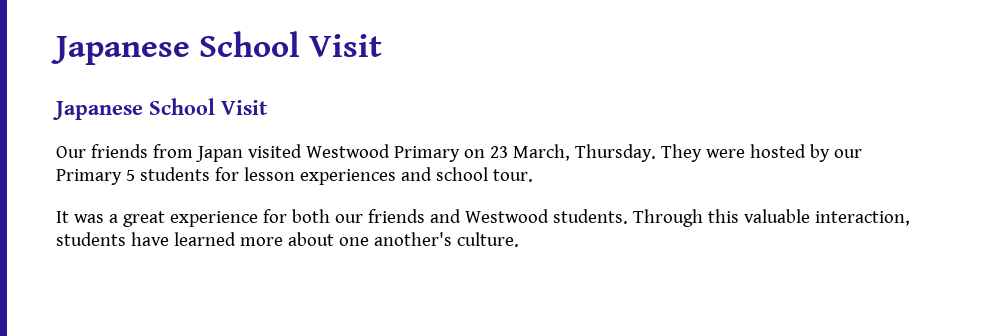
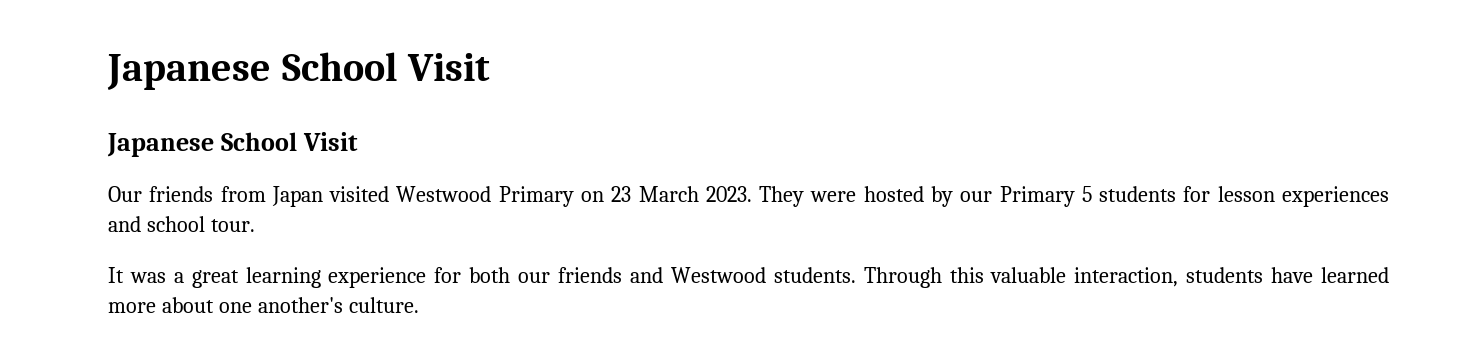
- Our friends from Japan visited Westwood Primary on 23 March, Thursday.
+ Our friends from Japan visited Westwood Primary on 23 March 2023.
- It was a great experience for both our friends and Westwood students.
+ It was a great learning experience for both our friends and Westwood students.

